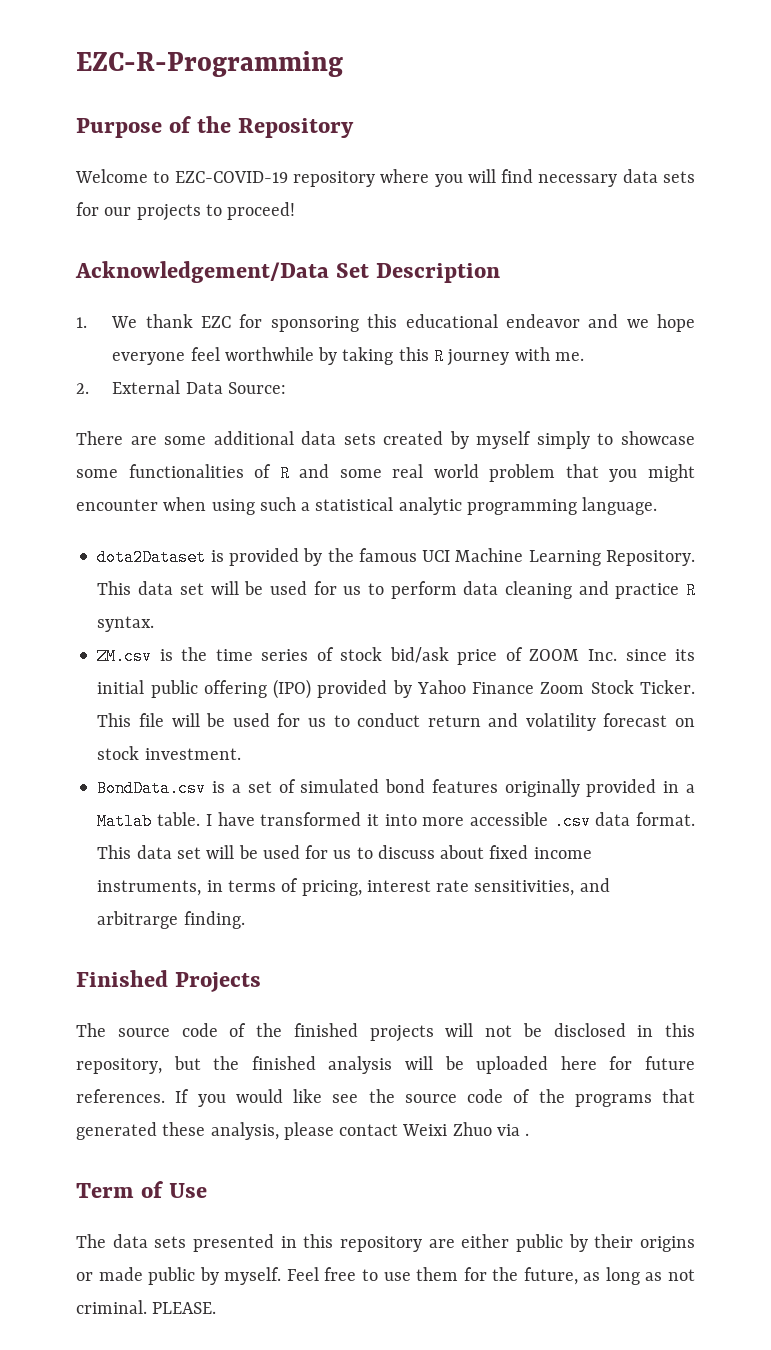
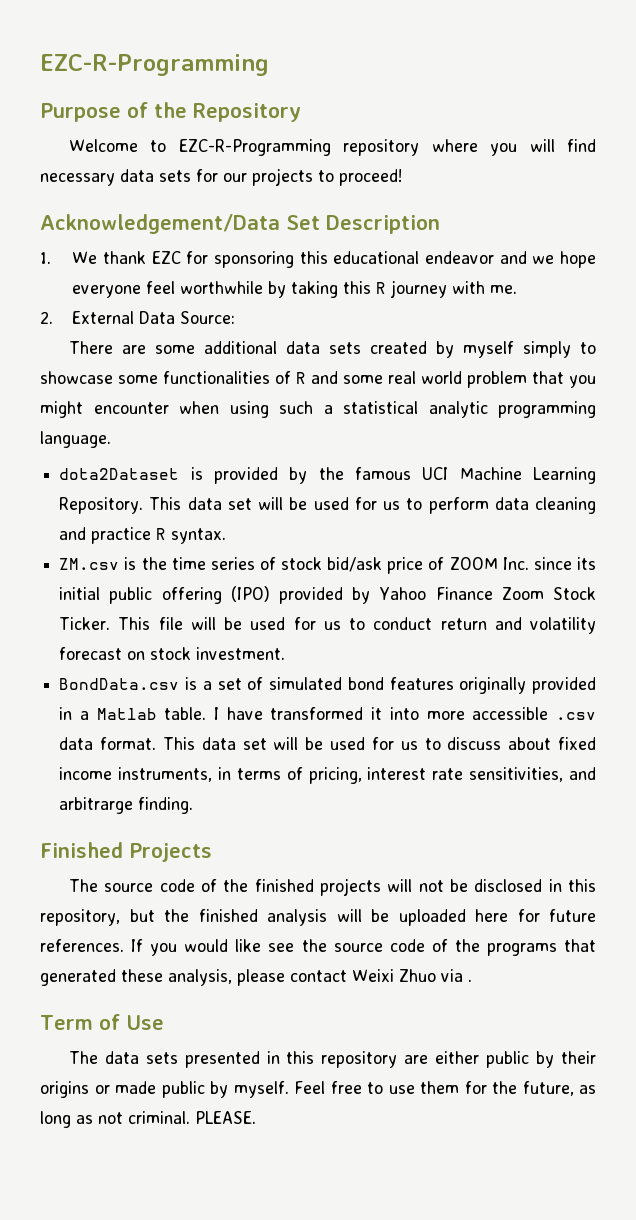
- Welcome to EZC-COVID-19 repository where you will find necessary data sets for our projects to proceed!
+ Welcome to EZC-R-Programming repository where you will find necessary data sets for our projects to proceed!

